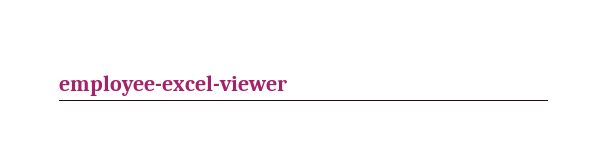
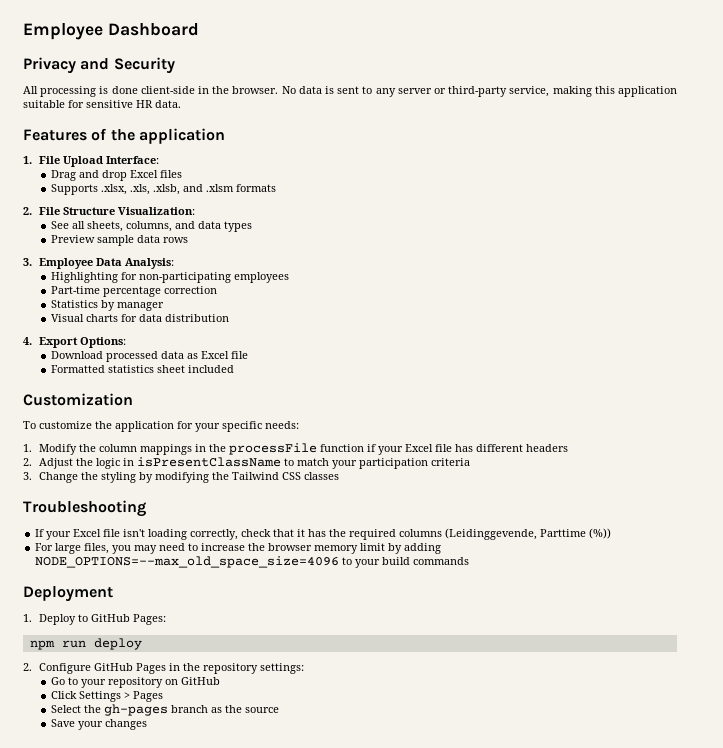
- employee-excel-viewer
+ Employee Dashboard
+ Privacy and Security
+ All processing is done client-side in the browser. No data is sent to any server or third-party service, making this application suitable for sensitive HR data.
+ Features of the application
+ 1. File Upload Interface:
+ Drag and drop Excel files
+ Supports .xlsx, .xls, .xlsb, and .xlsm formats
+ 2. File Structure Visualization:
+ See all sheets, columns, and data types
+ Preview sample data rows
+ 3. Employee Data Analysis:
+ Highlighting for non-participating employees
+ Part-time percentage correction
+ Statistics by manager
+ Visual charts for data distribution
+ 4. Export Options:
+ Download processed data as Excel file
+ Formatted statistics sheet included
+ Customization
+ To customize the application for your specific needs:
+ 1. Modify the column mappings in the processFile function if your Excel file has different headers
+ 2. Adjust the logic in isPresentClassName to match your participation criteria
+ 3. Change the styling by modifying the Tailwind CSS classes
+ Troubleshooting
+ If your Excel file isn't loading correctly, check that it has the required columns (Leidinggevende, Parttime (%))
+ For large files, you may need to increase the browser memory limit by adding NODE_OPTIONS=--max_old_space_size=4096 to your build commands
+ Deployment
+ 1. Deploy to GitHub Pages:
+ npm run deploy
+ 2. Configure GitHub Pages in the repository settings:
+ Go to your repository on GitHub
+ Click Settings > Pages
+ Select the gh-pages branch as the source
+ Save your changes

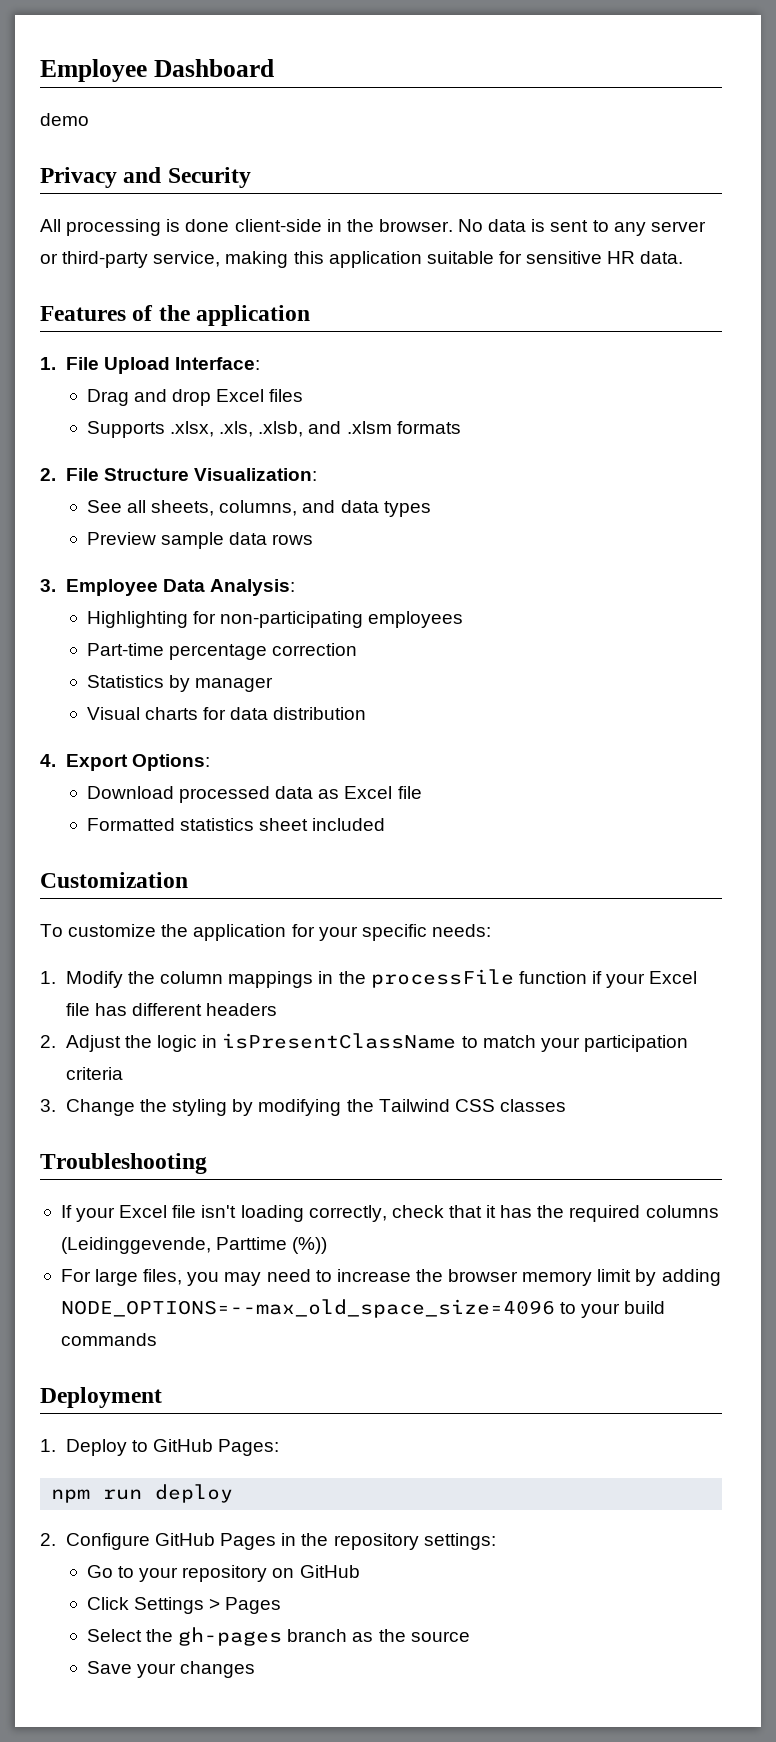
+ demo

